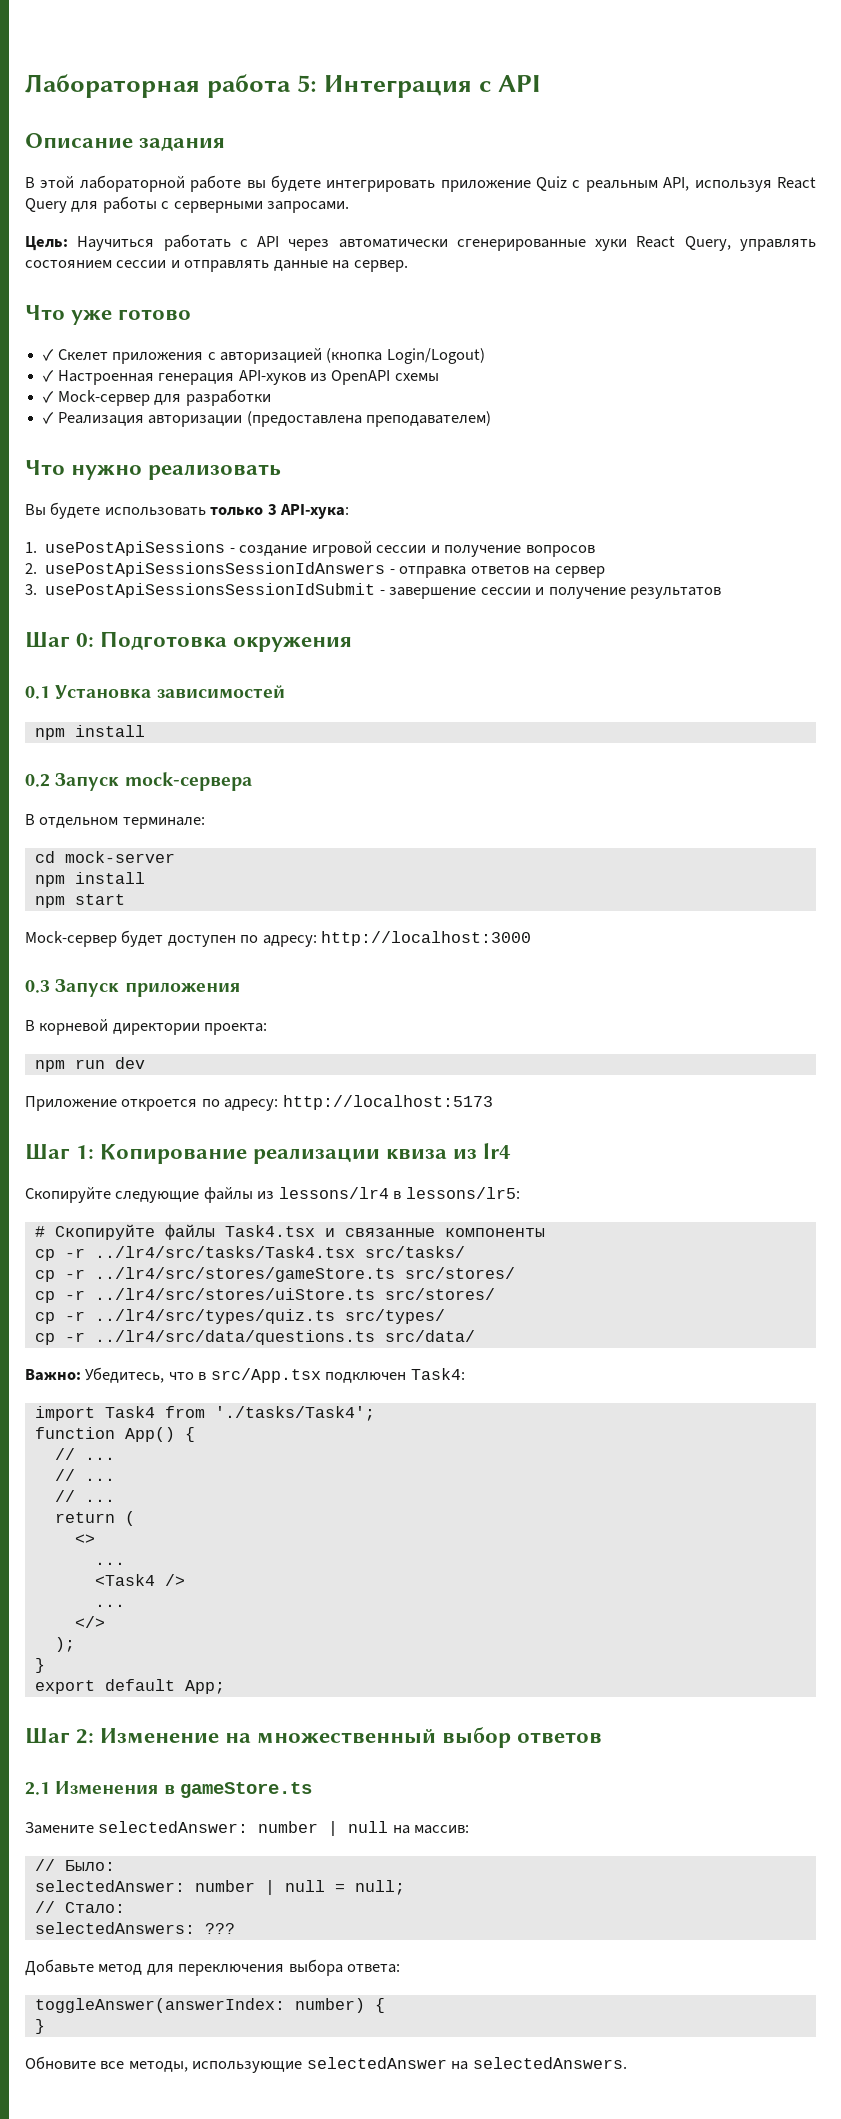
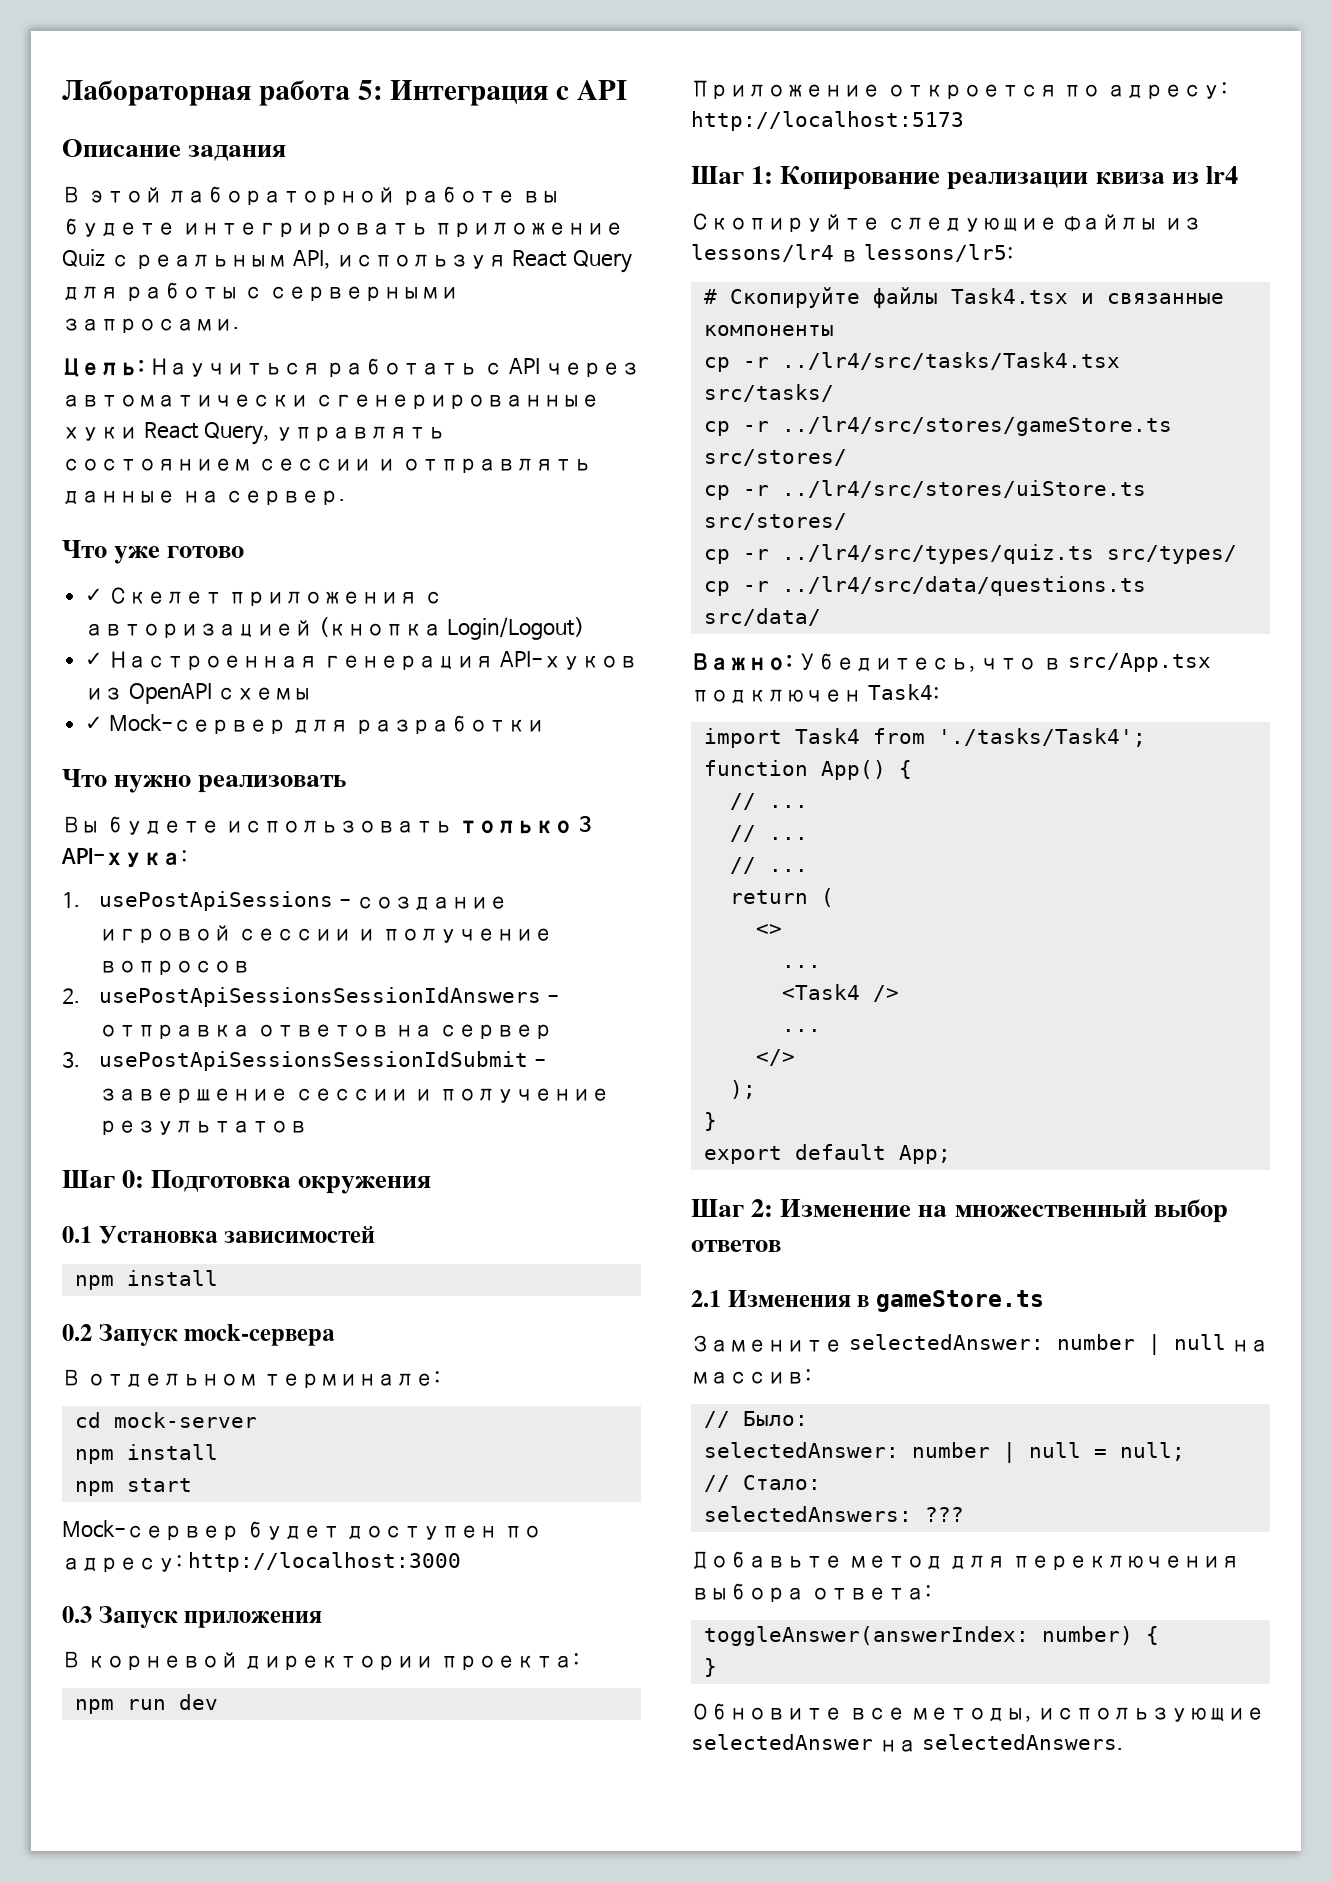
- ✓ Реализация авторизации (предоставлена преподавателем)

